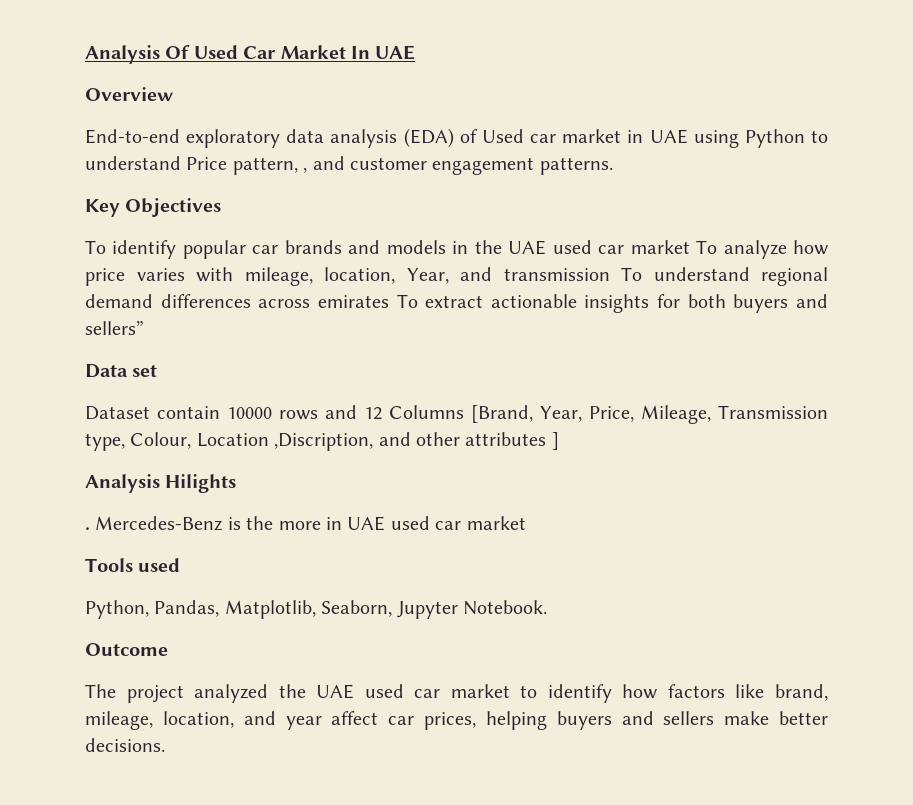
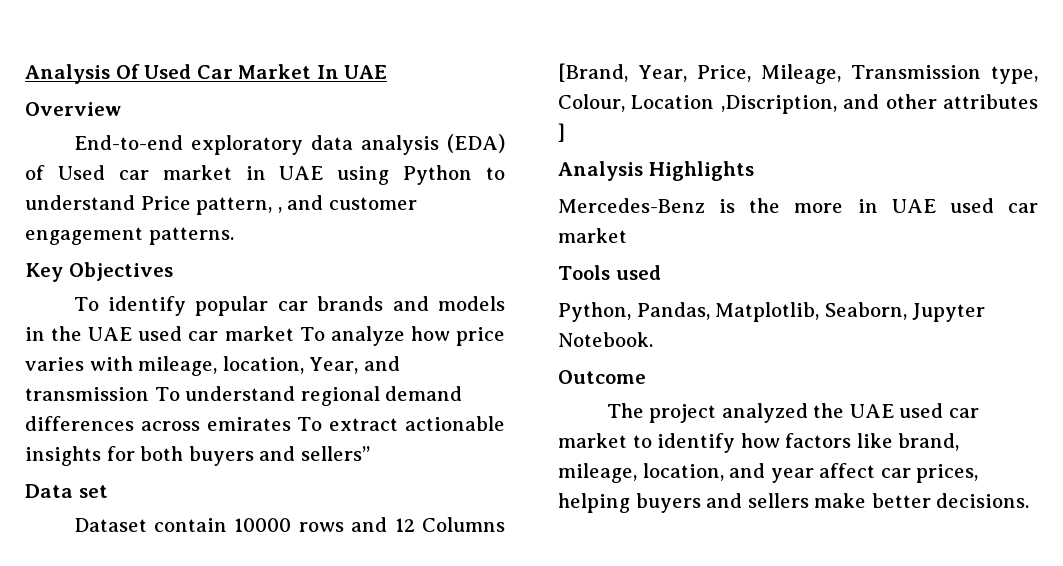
- Analysis Hilights
- . Mercedes-Benz is the more in UAE used car market
+ Analysis Highlights
+ Mercedes-Benz is the more in UAE used car market

